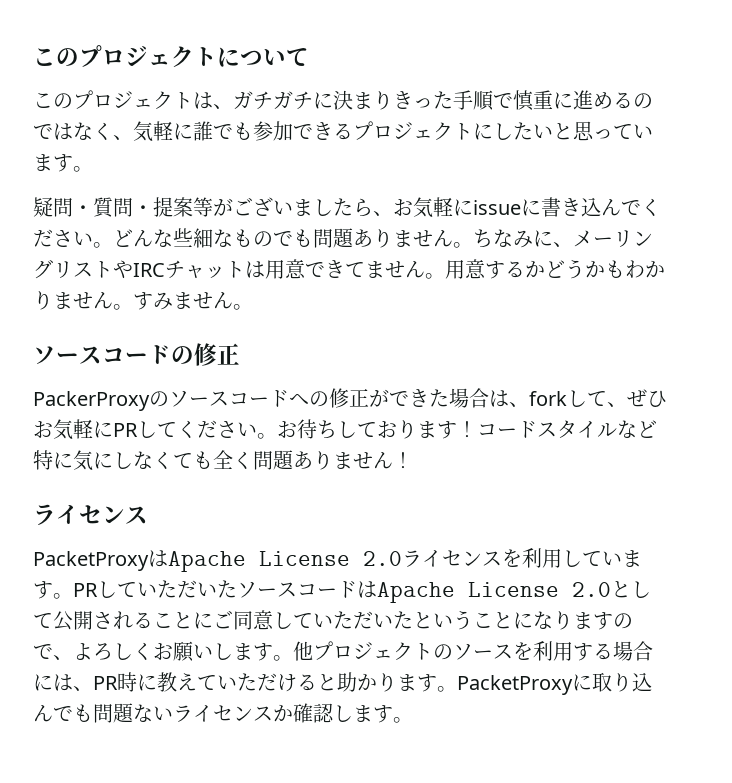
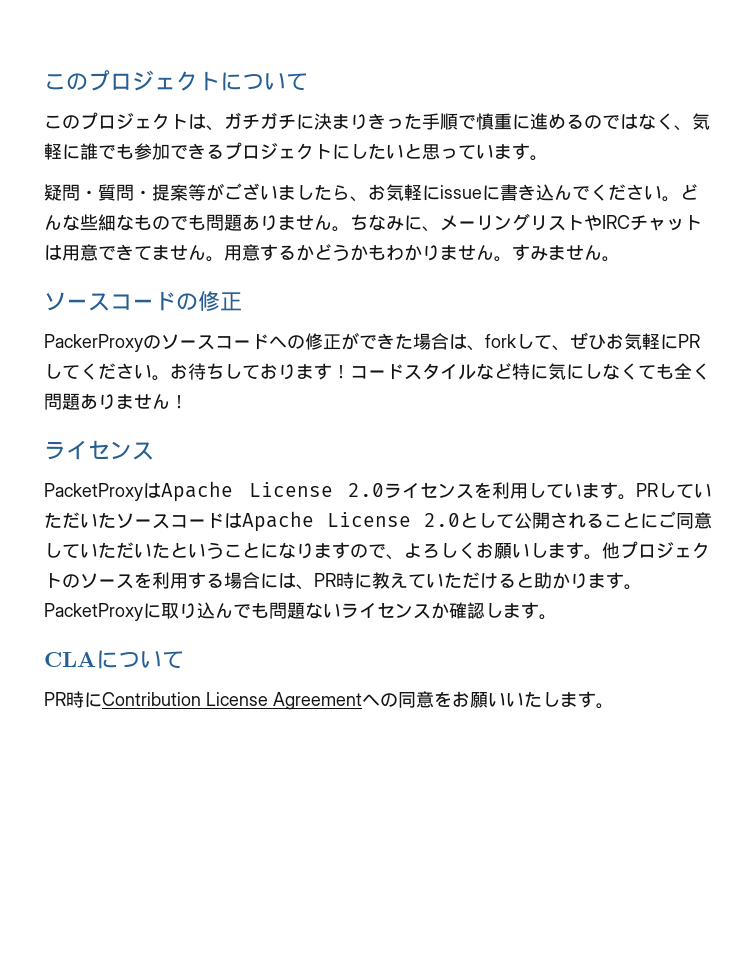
+ CLAについて
+ PR時にContribution License Agreementへの同意をお願いいたします。

